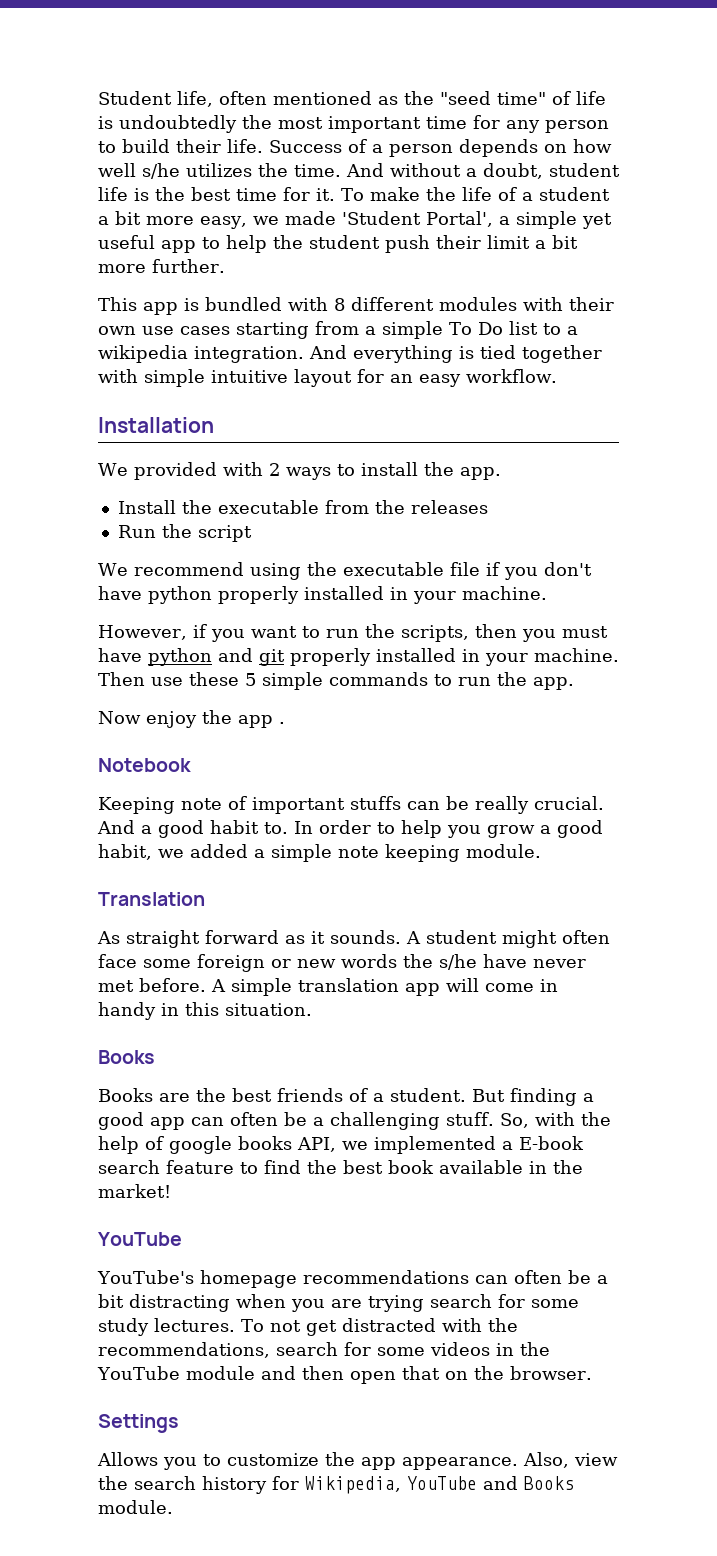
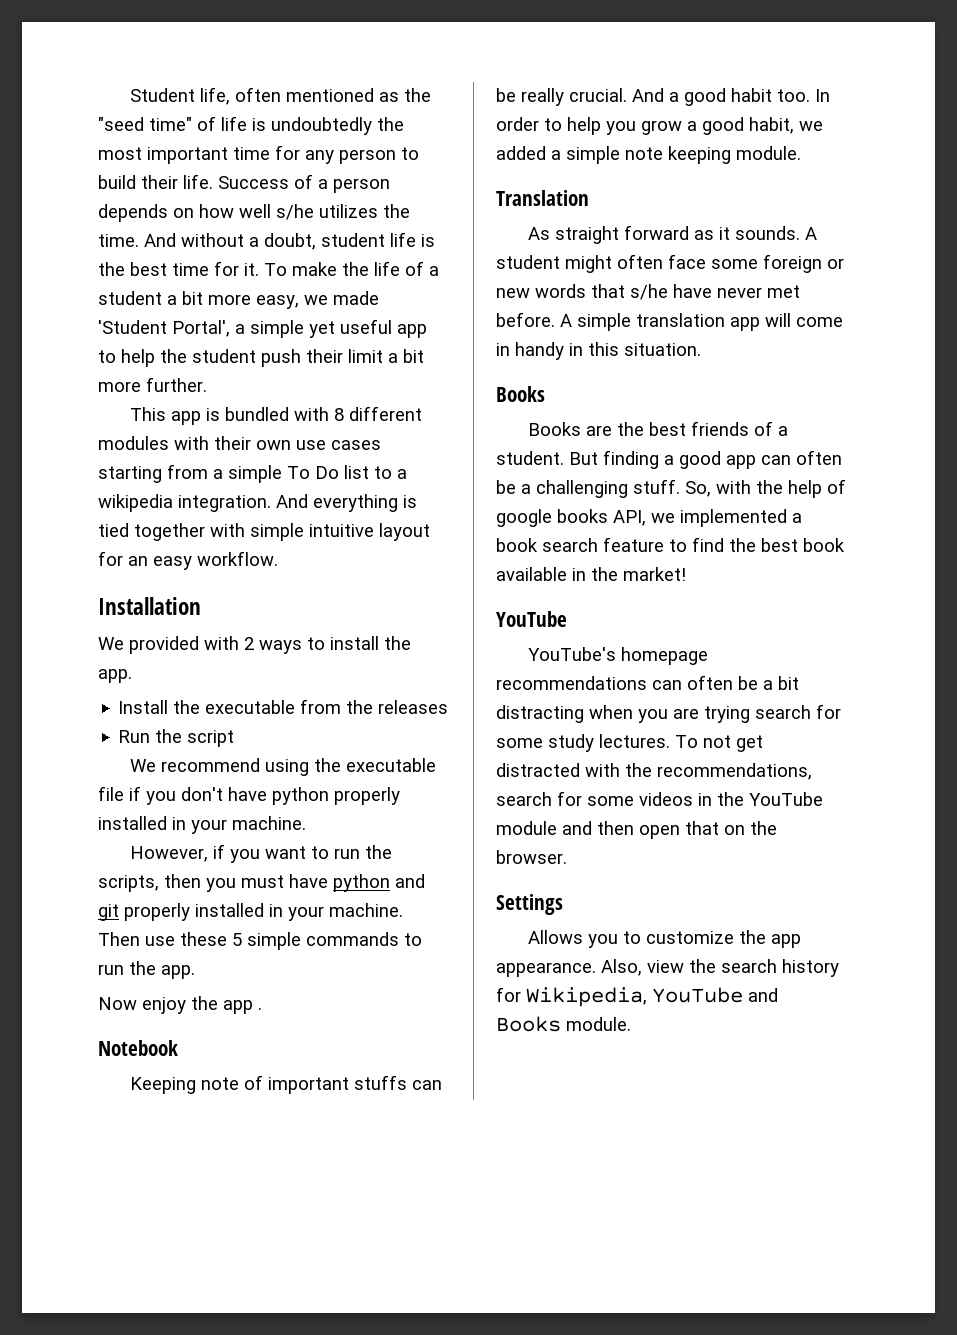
- And a good habit to.
+ And a good habit too.
- A student might often face some foreign or new words the s/he have never met before.
+ A student might often face some foreign or new words that s/he have never met before.
- So, with the help of google books API, we implemented a E-book search feature to find the best book available in the market!
+ So, with the help of google books API, we implemented a book search feature to find the best book available in the market!

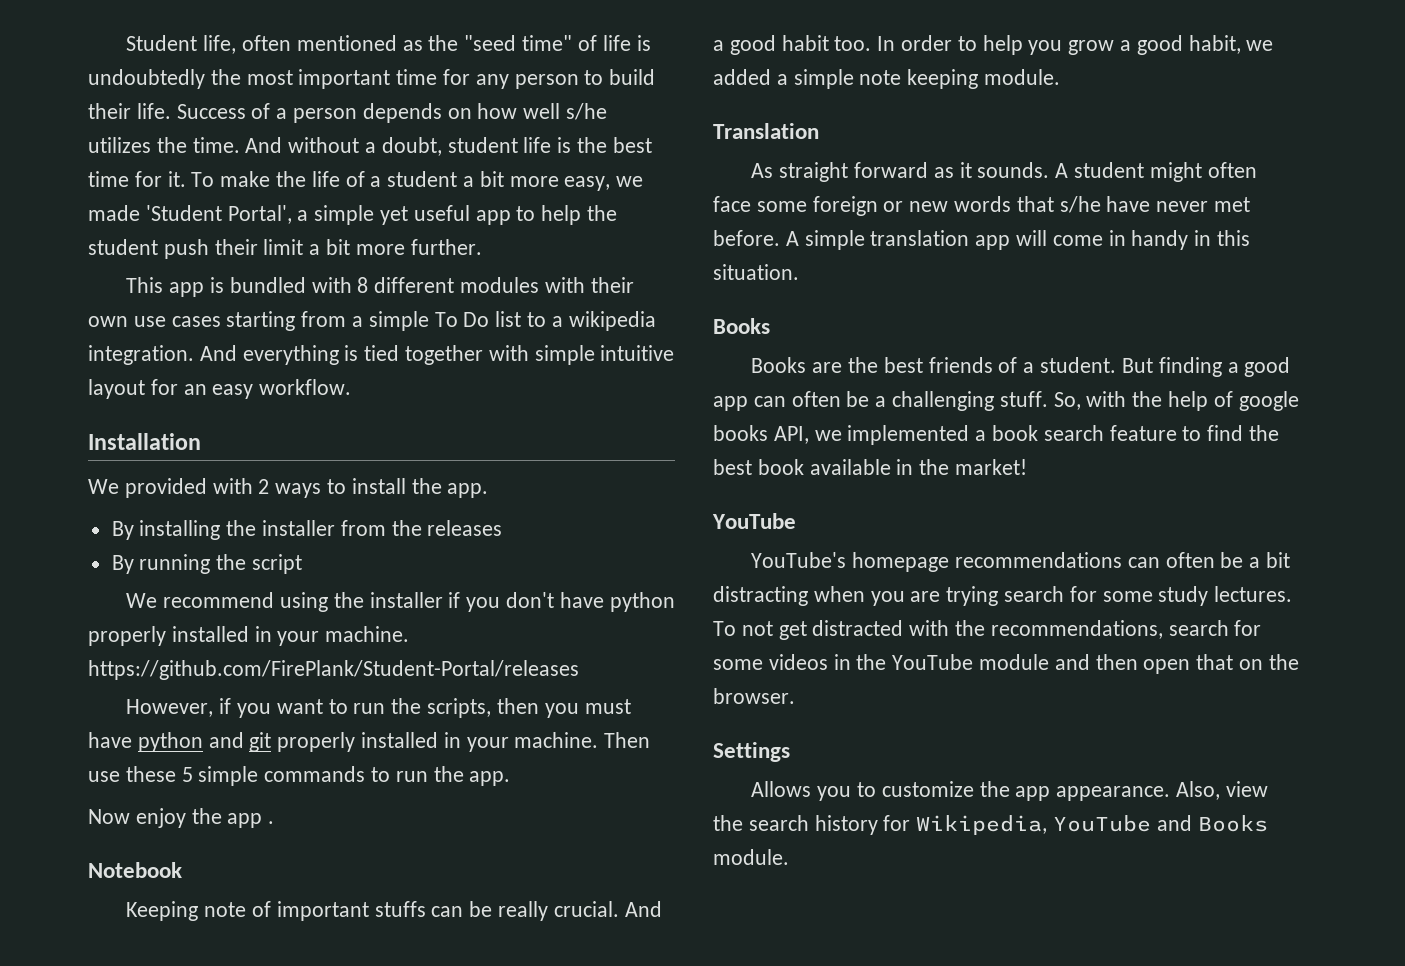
- Install the executable from the releases
+ By installing the installer from the releases
- Run the script
+ By running the script
- We recommend using the executable file if you don't have python properly installed in your machine.
+ We recommend using the installer if you don't have python properly installed in your machine. https://github.com/FirePlank/Student-Portal/releases

